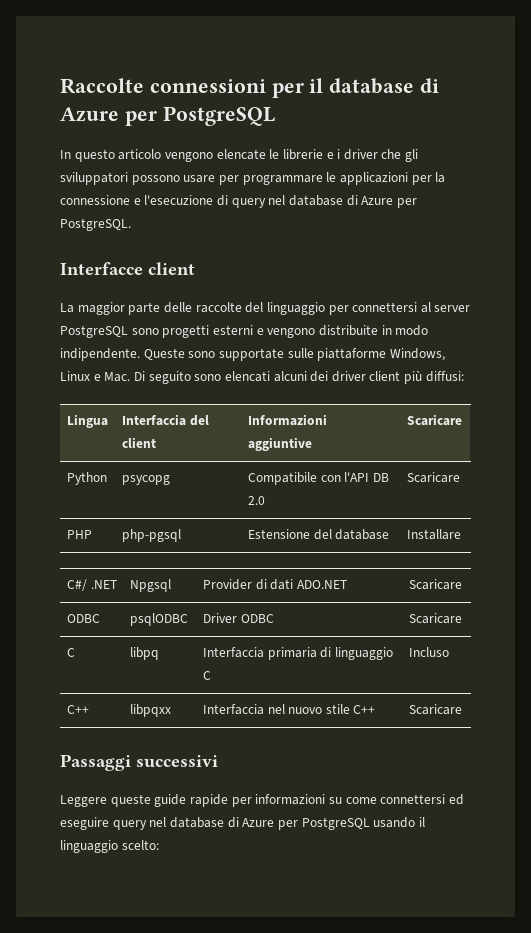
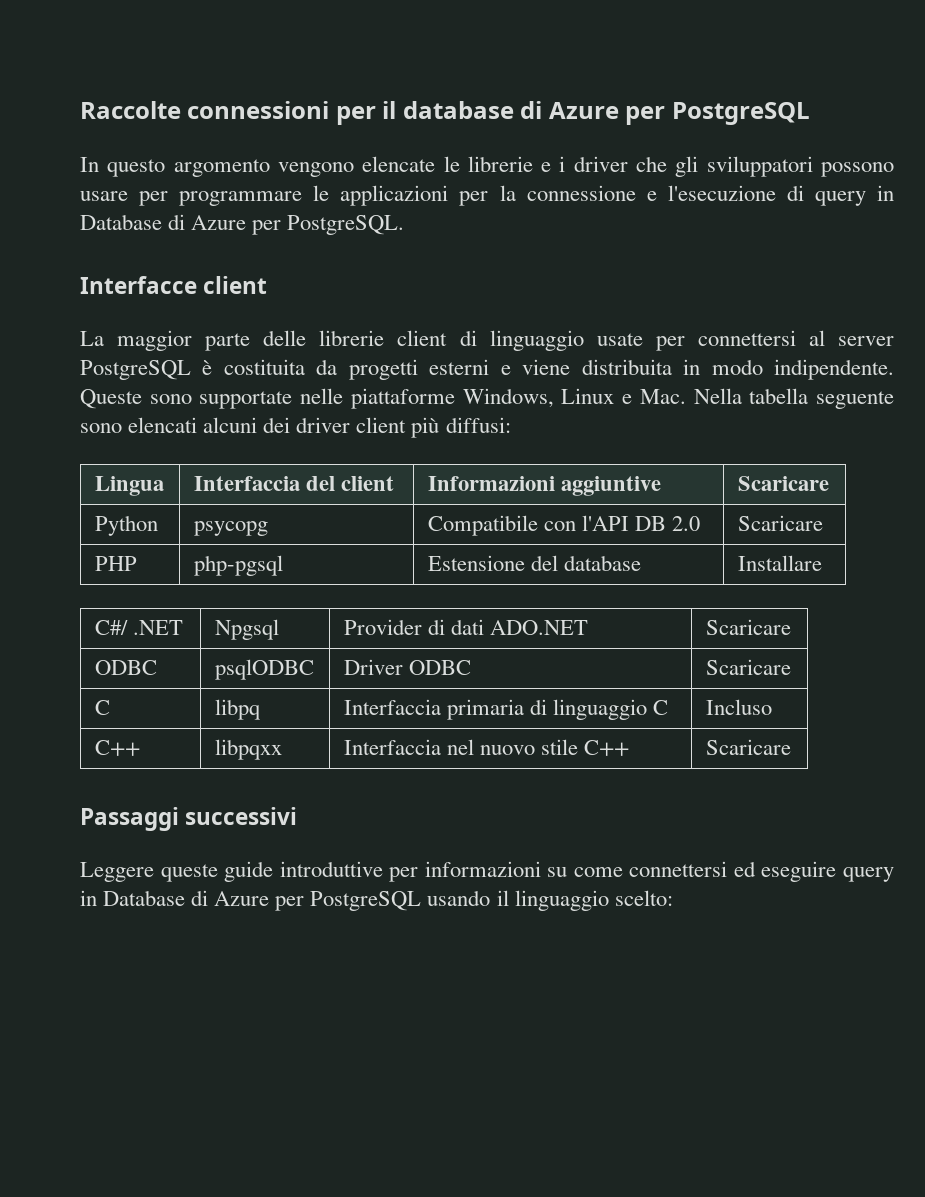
- In questo articolo vengono elencate le librerie e i driver che gli sviluppatori possono usare per programmare le applicazioni per la connessione e l'esecuzione di query nel database di Azure per PostgreSQL.
+ In questo argomento vengono elencate le librerie e i driver che gli sviluppatori possono usare per programmare le applicazioni per la connessione e l'esecuzione di query in Database di Azure per PostgreSQL.
- La maggior parte delle raccolte del linguaggio per connettersi al server PostgreSQL sono progetti esterni e vengono distribuite in modo indipendente.
+ La maggior parte delle librerie client di linguaggio usate per connettersi al server PostgreSQL è costituita da progetti esterni e viene distribuita in modo indipendente.
- Queste sono supportate sulle piattaforme Windows, Linux e Mac. Di seguito sono elencati alcuni dei driver client più diffusi:
+ Queste sono supportate nelle piattaforme Windows, Linux e Mac. Nella tabella seguente sono elencati alcuni dei driver client più diffusi:
- Leggere queste guide rapide per informazioni su come connettersi ed eseguire query nel database di Azure per PostgreSQL usando il linguaggio scelto:
+ Leggere queste guide introduttive per informazioni su come connettersi ed eseguire query in Database di Azure per PostgreSQL usando il linguaggio scelto:

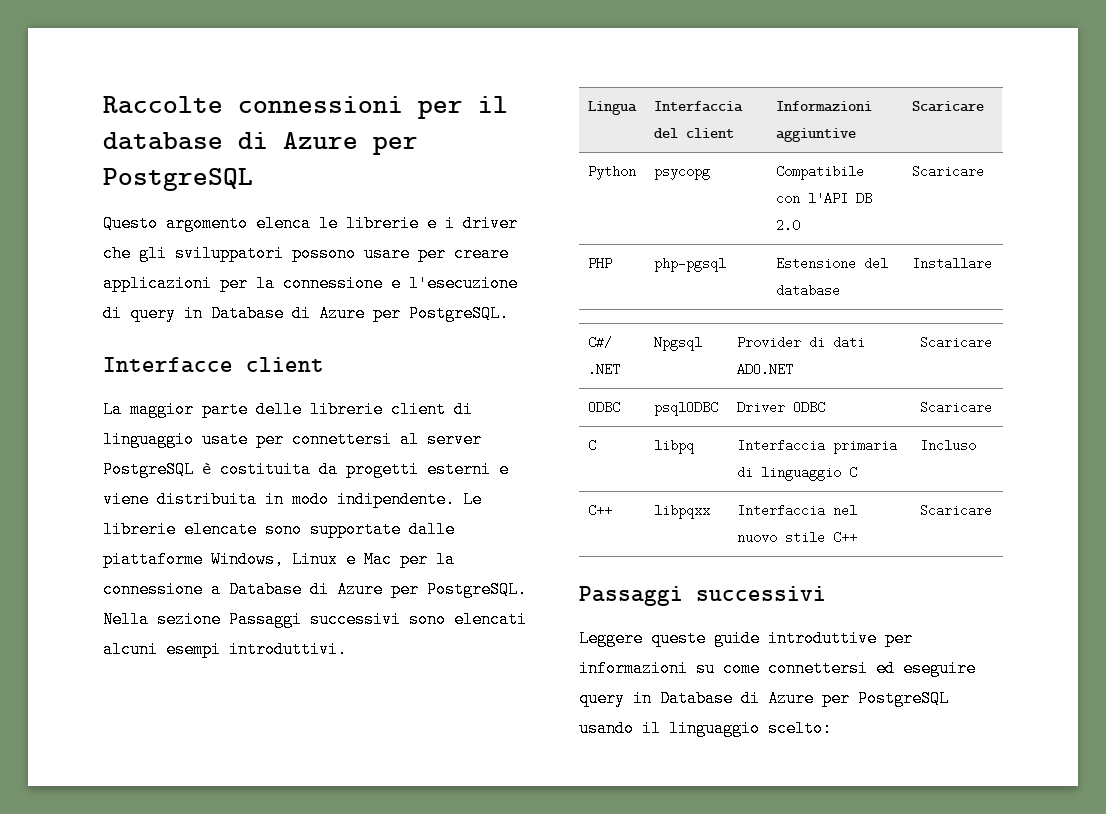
- In questo argomento vengono elencate le librerie e i driver che gli sviluppatori possono usare per programmare le applicazioni per la connessione e l'esecuzione di query in Database di Azure per PostgreSQL.
+ Questo argomento elenca le librerie e i driver che gli sviluppatori possono usare per creare applicazioni per la connessione e l'esecuzione di query in Database di Azure per PostgreSQL.
- Queste sono supportate nelle piattaforme Windows, Linux e Mac. Nella tabella seguente sono elencati alcuni dei driver client più diffusi:
+ Le librerie elencate sono supportate dalle piattaforme Windows, Linux e Mac per la connessione a Database di Azure per PostgreSQL. Nella sezione Passaggi successivi sono elencati alcuni esempi introduttivi.

